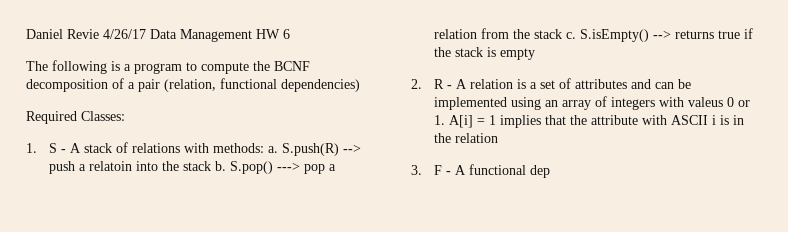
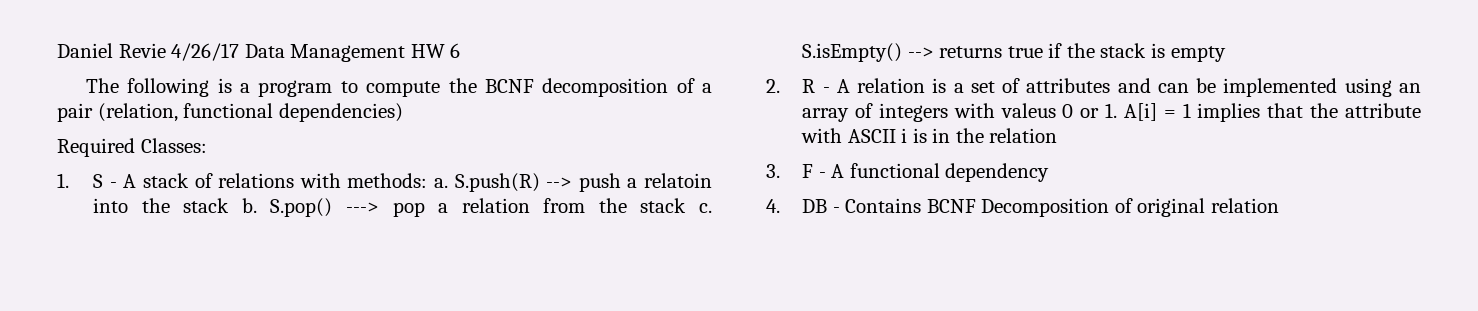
- 3. F - A functional dep
+ 3. F - A functional dependency
+ 4. DB - Contains BCNF Decomposition of original relation

